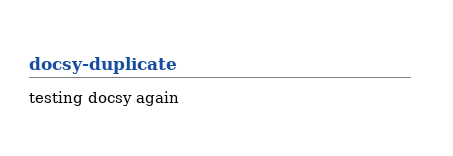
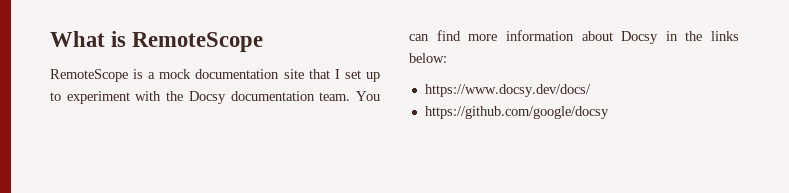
- docsy-duplicate
- testing docsy again
+ What is RemoteScope
+ RemoteScope is a mock documentation site that I set up to experiment with the Docsy documentation team. You can find more information about Docsy in the links below:
+ https://www.docsy.dev/docs/
+ https://github.com/google/docsy

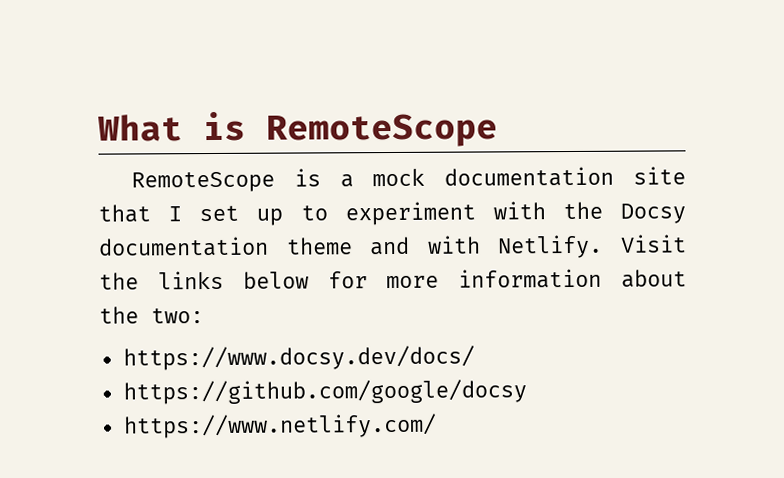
- RemoteScope is a mock documentation site that I set up to experiment with the Docsy documentation team. You can find more information about Docsy in the links below:
+ RemoteScope is a mock documentation site that I set up to experiment with the Docsy documentation theme and with Netlify. Visit the links below for more information about the two:
+ https://www.netlify.com/

